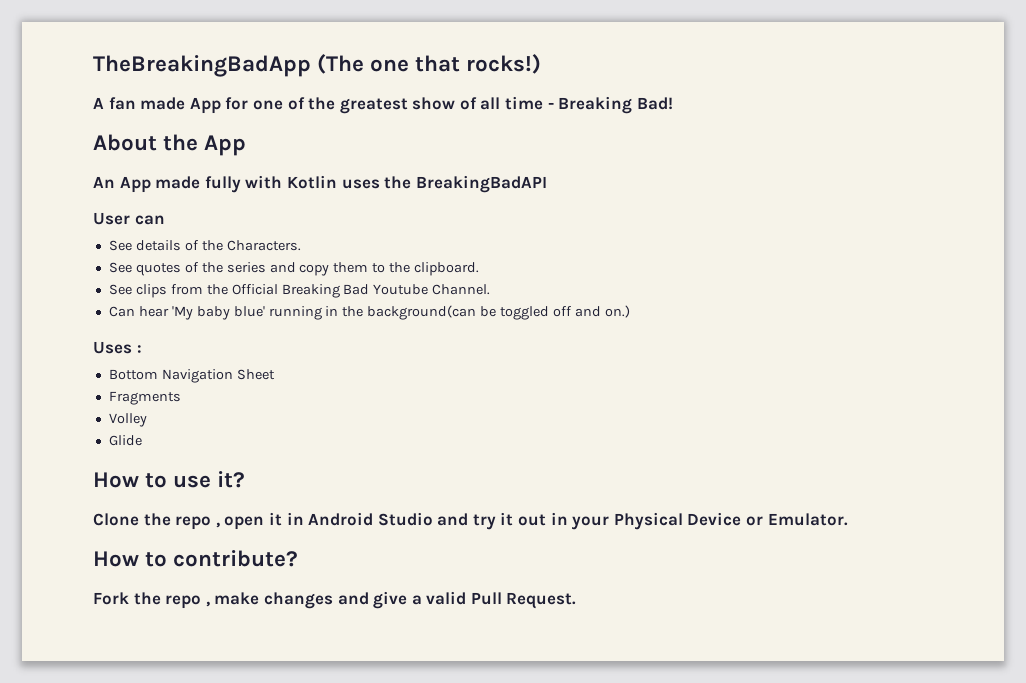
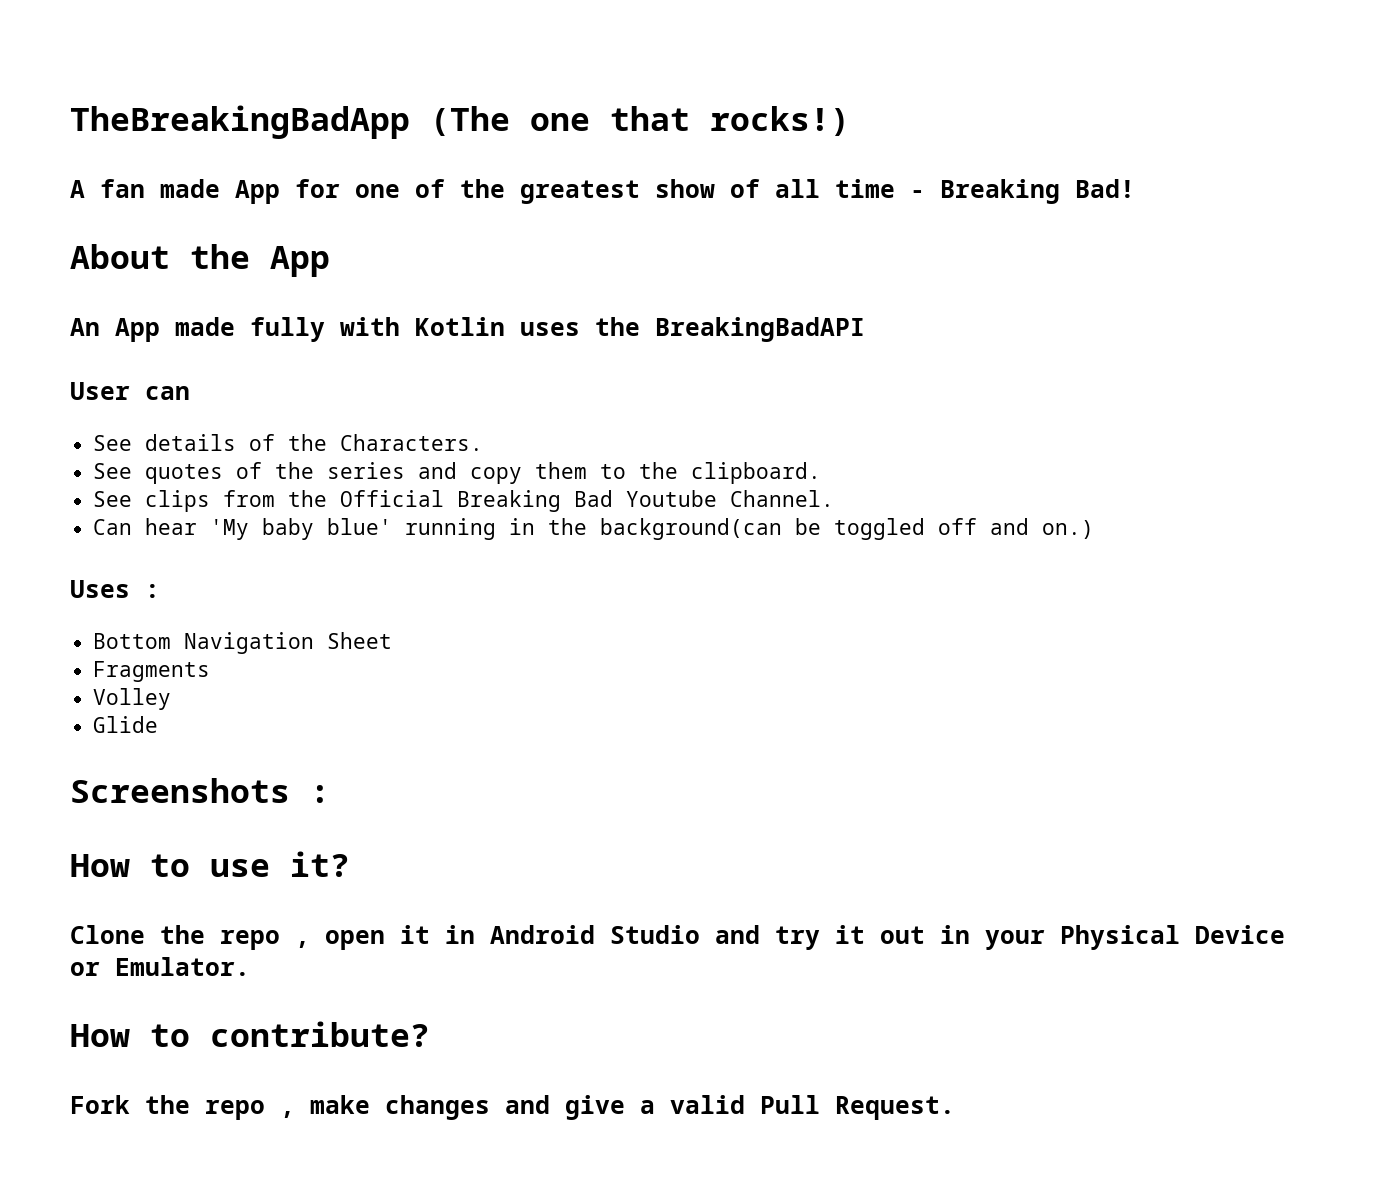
+ Screenshots :

